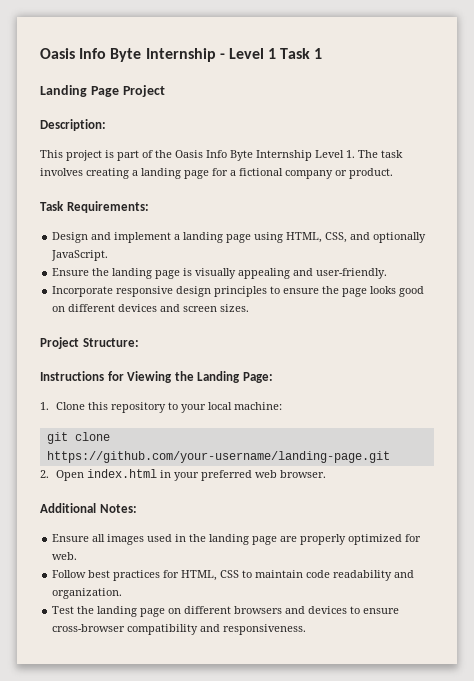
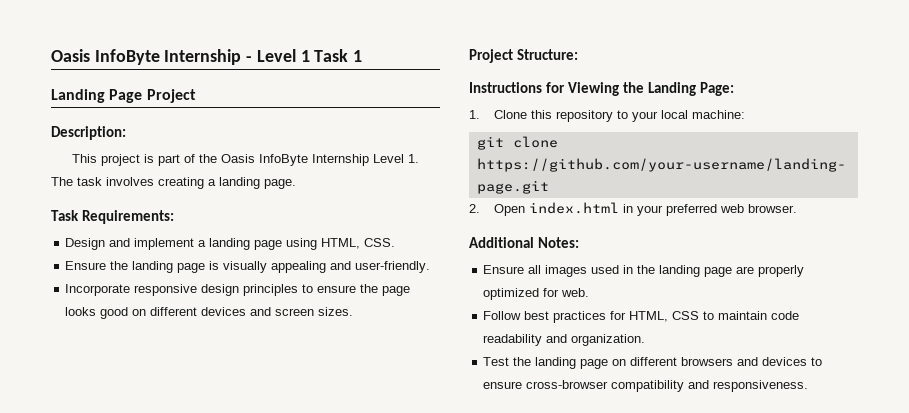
- Oasis Info Byte Internship - Level 1 Task 1
+ Oasis InfoByte Internship - Level 1 Task 1
- This project is part of the Oasis Info Byte Internship Level 1. The task involves creating a landing page for a fictional company or product.
+ This project is part of the Oasis InfoByte Internship Level 1. The task involves creating a landing page.
- Design and implement a landing page using HTML, CSS, and optionally JavaScript.
+ Design and implement a landing page using HTML, CSS.

